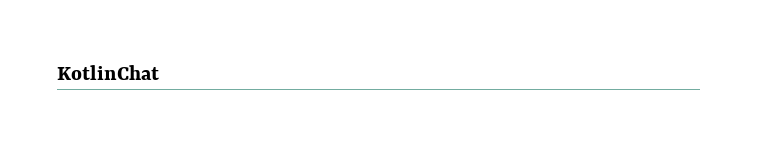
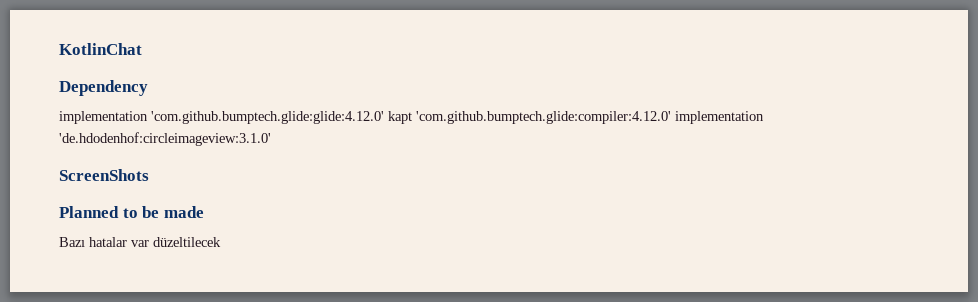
+ Dependency
+ implementation 'com.github.bumptech.glide:glide:4.12.0' kapt 'com.github.bumptech.glide:compiler:4.12.0' implementation 'de.hdodenhof:circleimageview:3.1.0'
+ ScreenShots
+ Planned to be made
+ Bazı hatalar var düzeltilecek

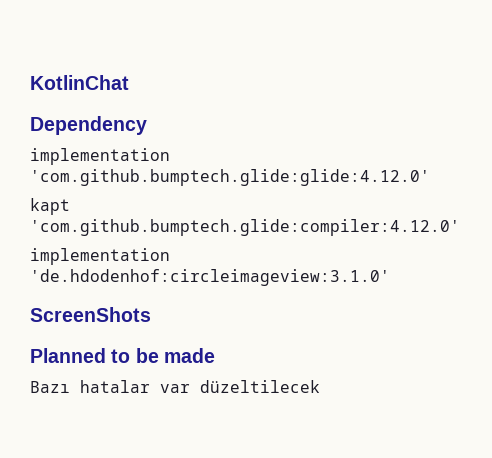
- implementation 'com.github.bumptech.glide:glide:4.12.0' kapt 'com.github.bumptech.glide:compiler:4.12.0' implementation 'de.hdodenhof:circleimageview:3.1.0'
+ implementation 'com.github.bumptech.glide:glide:4.12.0'
+ kapt 'com.github.bumptech.glide:compiler:4.12.0'
+ implementation 'de.hdodenhof:circleimageview:3.1.0'

